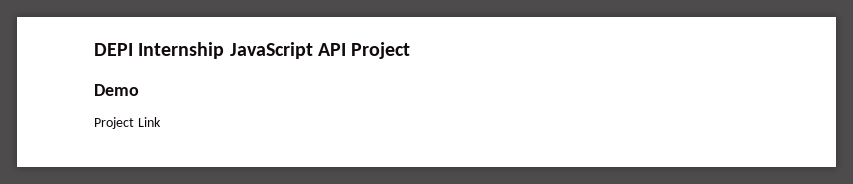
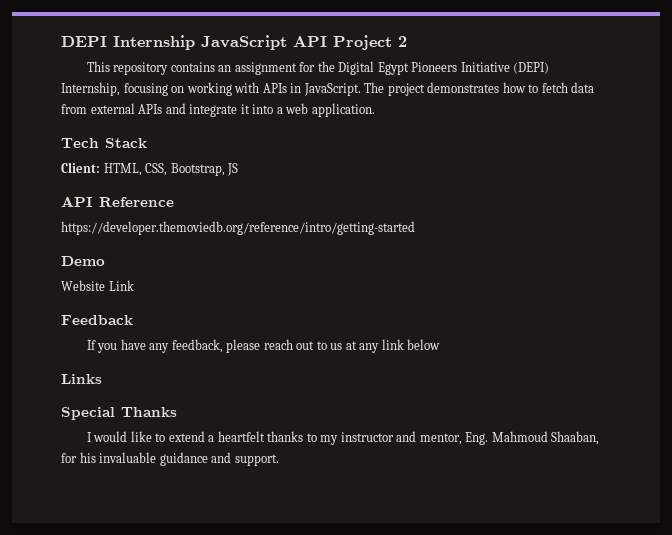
- DEPI Internship JavaScript API Project
+ DEPI Internship JavaScript API Project 2
+ This repository contains an assignment for the Digital Egypt Pioneers Initiative (DEPI) Internship, focusing on working with APIs in JavaScript. The project demonstrates how to fetch data from external APIs and integrate it into a web application.
+ Tech Stack
+ Client: HTML, CSS, Bootstrap, JS
+ API Reference
+ https://developer.themoviedb.org/reference/intro/getting-started
- Project Link
+ Website Link
+ Feedback
+ If you have any feedback, please reach out to us at any link below
+ Links
+ Special Thanks
+ I would like to extend a heartfelt thanks to my instructor and mentor, Eng. Mahmoud Shaaban, for his invaluable guidance and support.

